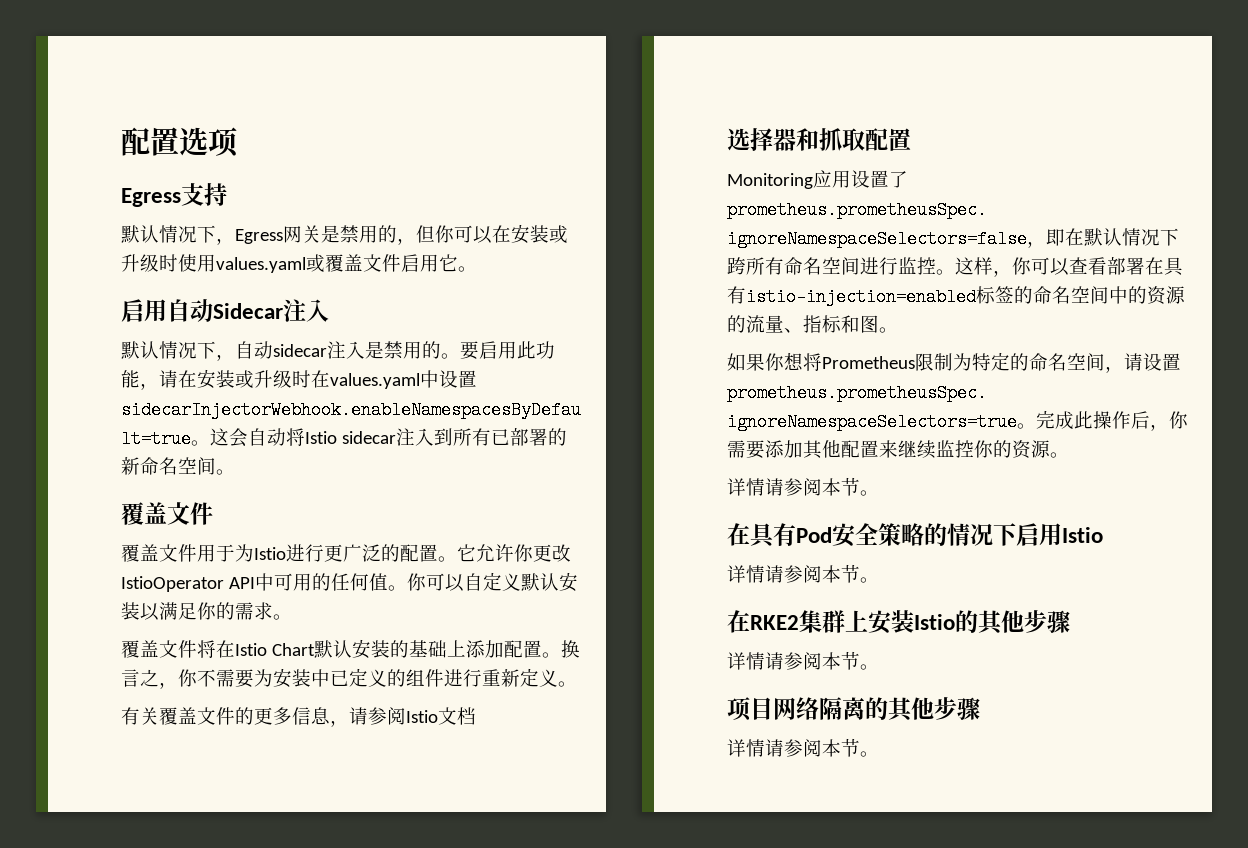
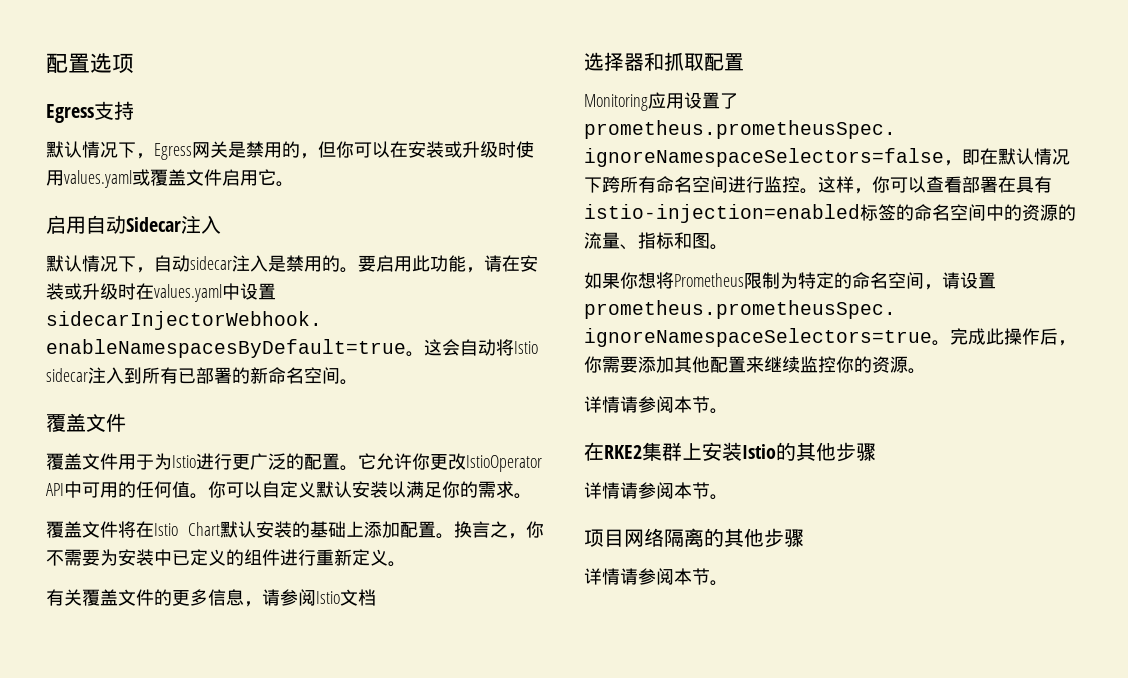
- 在具有Pod安全策略的情况下启用Istio
- 详情请参阅本节。

